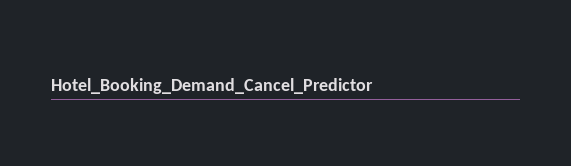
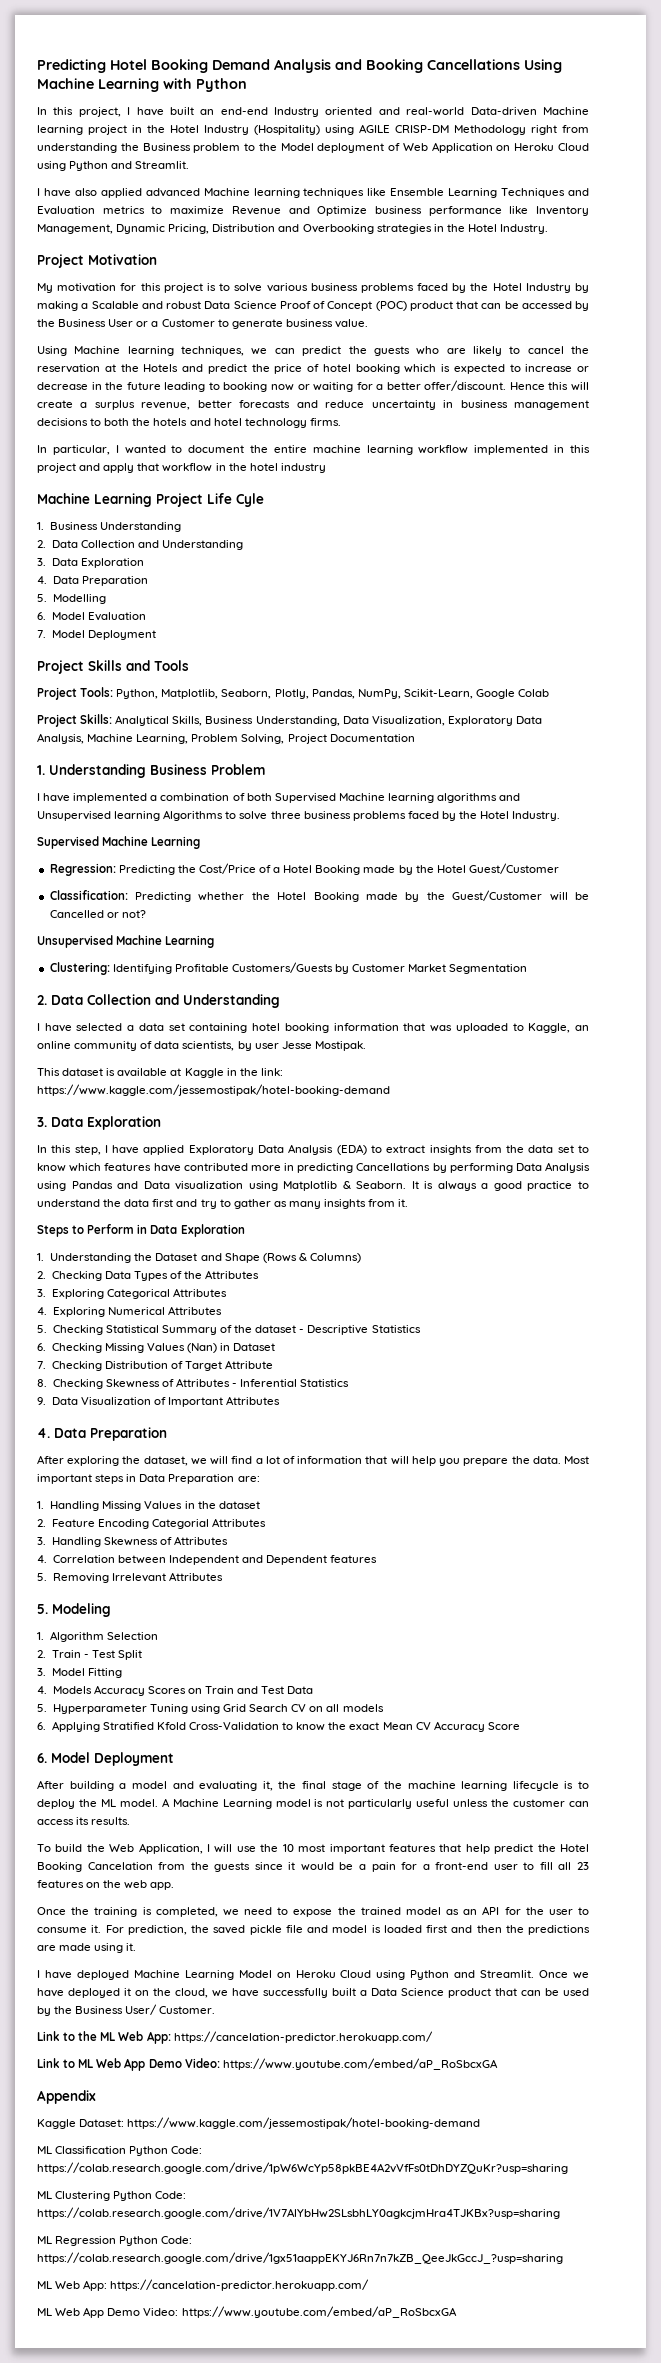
- Hotel_Booking_Demand_Cancel_Predictor
+ Predicting Hotel Booking Demand Analysis and Booking Cancellations Using Machine Learning with Python
+ In this project, I have built an end-end Industry oriented and real-world Data-driven Machine learning project in the Hotel Industry (Hospitality) using AGILE CRISP-DM Methodology right from understanding the Business problem to the Model deployment of Web Application on Heroku Cloud using Python and Streamlit.
+ I have also applied advanced Machine learning techniques like Ensemble Learning Techniques and Evaluation metrics to maximize Revenue and Optimize business performance like Inventory Management, Dynamic Pricing, Distribution and Overbooking strategies in the Hotel Industry.
+ Project Motivation
+ My motivation for this project is to solve various business problems faced by the Hotel Industry by making a Scalable and robust Data Science Proof of Concept (POC) product that can be accessed by the Business User or a Customer to generate business value.
+ Using Machine learning techniques, we can predict the guests who are likely to cancel the reservation at the Hotels and predict the price of hotel booking which is expected to increase or decrease in the future leading to booking now or waiting for a better offer/discount. Hence this will create a surplus revenue, better forecasts and reduce uncertainty in business management decisions to both the hotels and hotel technology firms.
+ In particular, I wanted to document the entire machine learning workflow implemented in this project and apply that workflow in the hotel industry
+ Machine Learning Project Life Cyle
+ 1. Business Understanding
+ 2. Data Collection and Understanding
+ 3. Data Exploration
+ 4. Data Preparation
+ 5. Modelling
+ 6. Model Evaluation
+ 7. Model Deployment
+ Project Skills and Tools
+ Project Tools: Python, Matplotlib, Seaborn, Plotly, Pandas, NumPy, Scikit-Learn, Google Colab
+ Project Skills: Analytical Skills, Business Understanding, Data Visualization, Exploratory Data Analysis, Machine Learning, Problem Solving, Project Documentation
+ 1. Understanding Business Problem
+ I have implemented a combination of both Supervised Machine learning algorithms and Unsupervised learning Algorithms to solve three business problems faced by the Hotel Industry.
+ Supervised Machine Learning
+ Regression: Predicting the Cost/Price of a Hotel Booking made by the Hotel Guest/Customer
+ Classification: Predicting whether the Hotel Booking made by the Guest/Customer will be Cancelled or not?
+ Unsupervised Machine Learning
+ Clustering: Identifying Profitable Customers/Guests by Customer Market Segmentation
+ 2. Data Collection and Understanding
+ I have selected a data set containing hotel booking information that was uploaded to Kaggle, an online community of data scientists, by user Jesse Mostipak.
+ This dataset is available at Kaggle in the link: https://www.kaggle.com/jessemostipak/hotel-booking-demand
+ 3. Data Exploration
+ In this step, I have applied Exploratory Data Analysis (EDA) to extract insights from the data set to know which features have contributed more in predicting Cancellations by performing Data Analysis using Pandas and Data visualization using Matplotlib & Seaborn. It is always a good practice to understand the data first and try to gather as many insights from it.
+ Steps to Perform in Data Exploration
+ 1. Understanding the Dataset and Shape (Rows & Columns)
+ 2. Checking Data Types of the Attributes
+ 3. Exploring Categorical Attributes
+ 4. Exploring Numerical Attributes
+ 5. Checking Statistical Summary of the dataset - Descriptive Statistics
+ 6. Checking Missing Values (Nan) in Dataset
+ 7. Checking Distribution of Target Attribute
+ 8. Checking Skewness of Attributes - Inferential Statistics
+ 9. Data Visualization of Important Attributes
+ 4. Data Preparation
+ After exploring the dataset, we will find a lot of information that will help you prepare the data. Most important steps in Data Preparation are:
+ 1. Handling Missing Values in the dataset
+ 2. Feature Encoding Categorial Attributes
+ 3. Handling Skewness of Attributes
+ 4. Correlation between Independent and Dependent features
+ 5. Removing Irrelevant Attributes
+ 5. Modeling
+ 1. Algorithm Selection
+ 2. Train - Test Split
+ 3. Model Fitting
+ 4. Models Accuracy Scores on Train and Test Data
+ 5. Hyperparameter Tuning using Grid Search CV on all models
+ 6. Applying Stratified Kfold Cross-Validation to know the exact Mean CV Accuracy Score
+ 6. Model Deployment
+ After building a model and evaluating it, the final stage of the machine learning lifecycle is to deploy the ML model. A Machine Learning model is not particularly useful unless the customer can access its results.
+ To build the Web Application, I will use the 10 most important features that help predict the Hotel Booking Cancelation from the guests since it would be a pain for a front-end user to fill all 23 features on the web app.
+ Once the training is completed, we need to expose the trained model as an API for the user to consume it. For prediction, the saved pickle file and model is loaded first and then the predictions are made using it.
+ I have deployed Machine Learning Model on Heroku Cloud using Python and Streamlit. Once we have deployed it on the cloud, we have successfully built a Data Science product that can be used by the Business User/ Customer.
+ Link to the ML Web App: https://cancelation-predictor.herokuapp.com/
+ Link to ML Web App Demo Video: https://www.youtube.com/embed/aP_RoSbcxGA
+ Appendix
+ Kaggle Dataset: https://www.kaggle.com/jessemostipak/hotel-booking-demand
+ ML Classification Python Code: https://colab.research.google.com/drive/1pW6WcYp58pkBE4A2vVfFs0tDhDYZQuKr?usp=sharing
+ ML Clustering Python Code: https://colab.research.google.com/drive/1V7AlYbHw2SLsbhLY0agkcjmHra4TJKBx?usp=sharing
+ ML Regression Python Code: https://colab.research.google.com/drive/1gx51aappEKYJ6Rn7n7kZB_QeeJkGccJ_?usp=sharing
+ ML Web App: https://cancelation-predictor.herokuapp.com/
+ ML Web App Demo Video: https://www.youtube.com/embed/aP_RoSbcxGA

